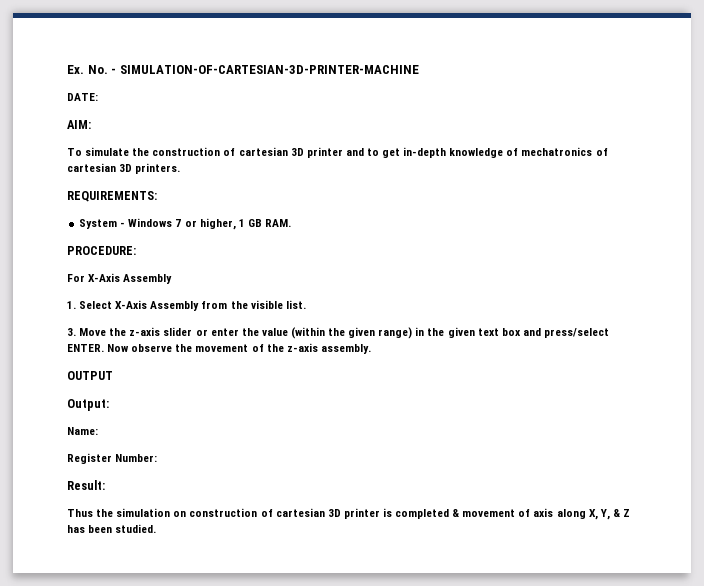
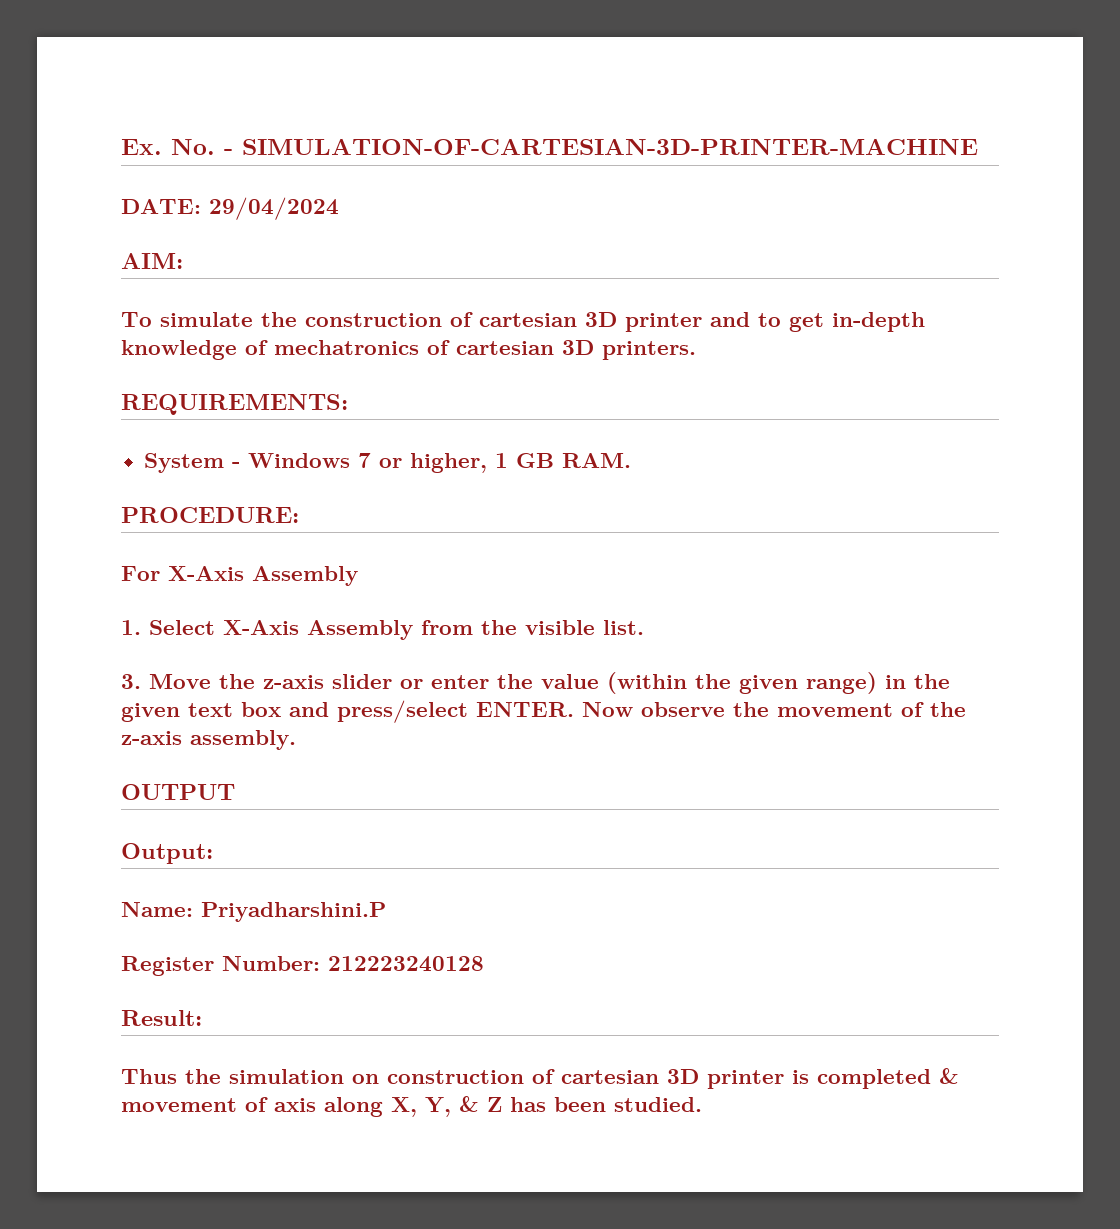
- DATE:
+ DATE: 29/04/2024
- Name:
+ Name: Priyadharshini.P
- Register Number:
+ Register Number: 212223240128

